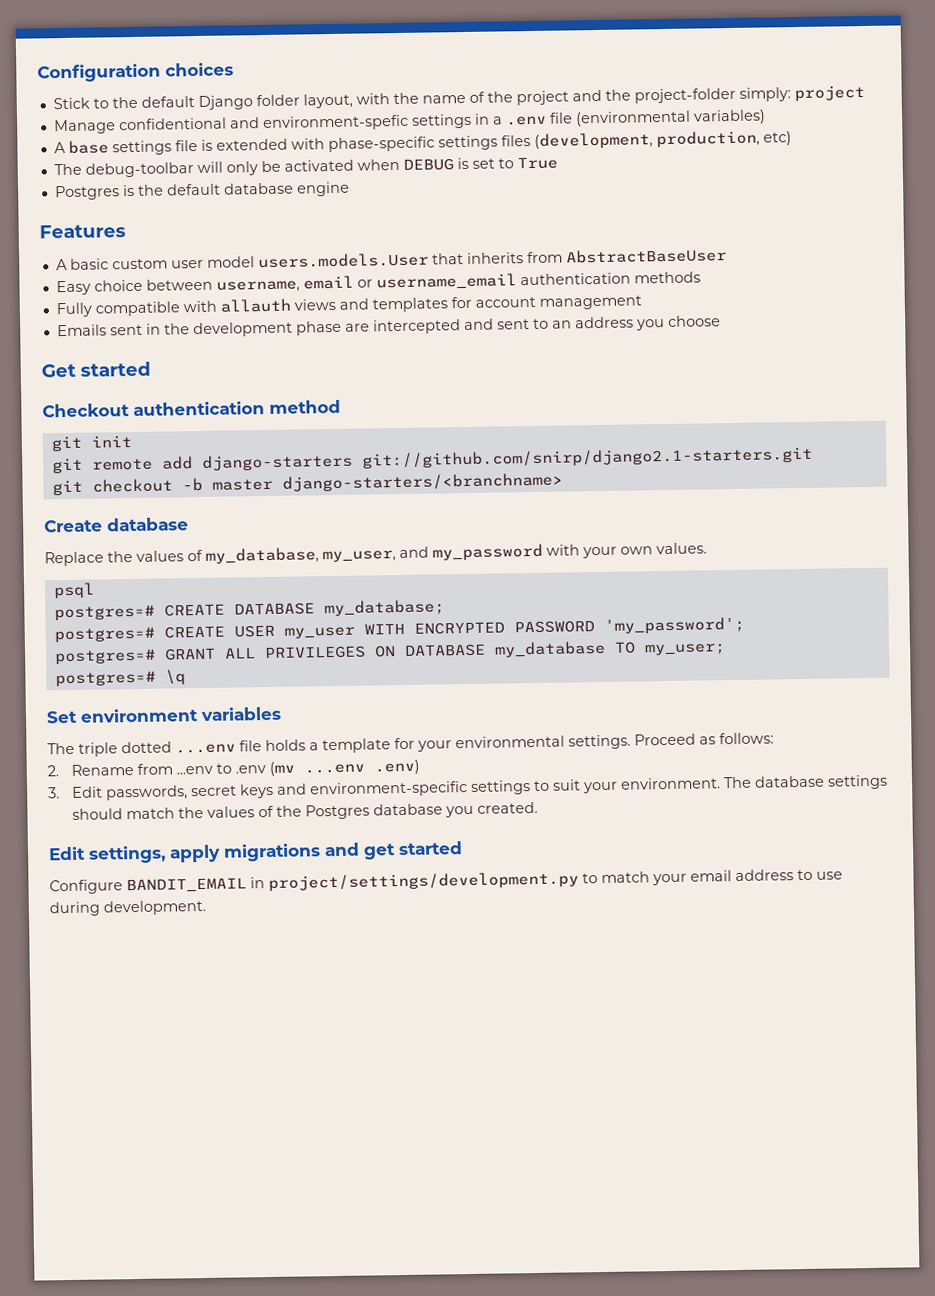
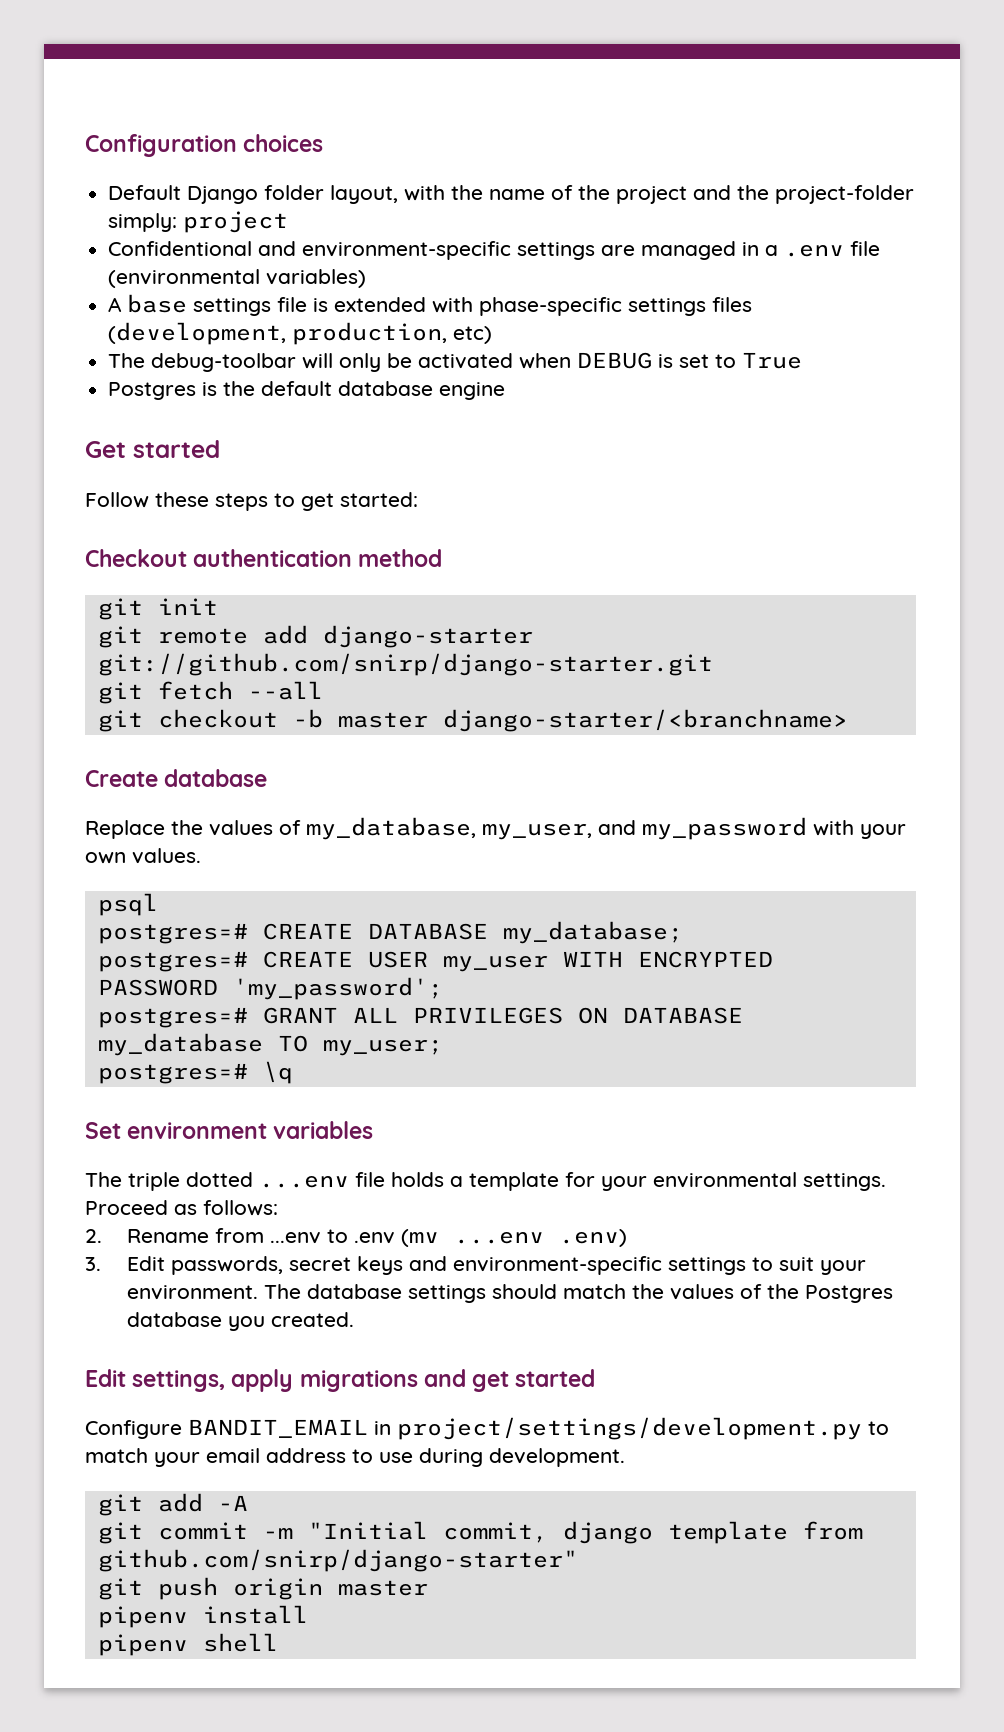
- Stick to the default Django folder layout, with the name of the project and the project-folder simply: project
+ Default Django folder layout, with the name of the project and the project-folder simply: project
- Manage confidentional and environment-spefic settings in a .env file (environmental variables)
+ Confidentional and environment-specific settings are managed in a .env file (environmental variables)
- Features
- A basic custom user model users.models.User that inherits from AbstractBaseUser
- Easy choice between username, email or username_email authentication methods
- Fully compatible with allauth views and templates for account management
- Emails sent in the development phase are intercepted and sent to an address you choose
  Get started
+ Follow these steps to get started:
- git remote add django-starters git://github.com/snirp/django2.1-starters.git
+ git remote add django-starter git://github.com/snirp/django-starter.git
+ git fetch --all
- git checkout -b master django-starters/<branchname>
+ git checkout -b master django-starter/<branchname>
+ git add -A
+ git commit -m "Initial commit, django template from github.com/snirp/django-starter"
+ git push origin master
+ pipenv install
+ pipenv shell

